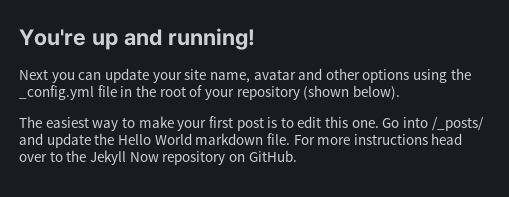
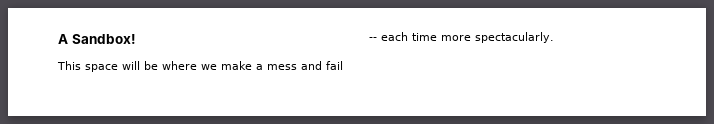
- You're up and running!
- Next you can update your site name, avatar and other options using the _config.yml file in the root of your repository (shown below).
- The easiest way to make your first post is to edit this one. Go into /_posts/ and update the Hello World markdown file. For more instructions head over to the Jekyll Now repository on GitHub.
+ A Sandbox!
+ This space will be where we make a mess and fail -- each time more spectacularly.

